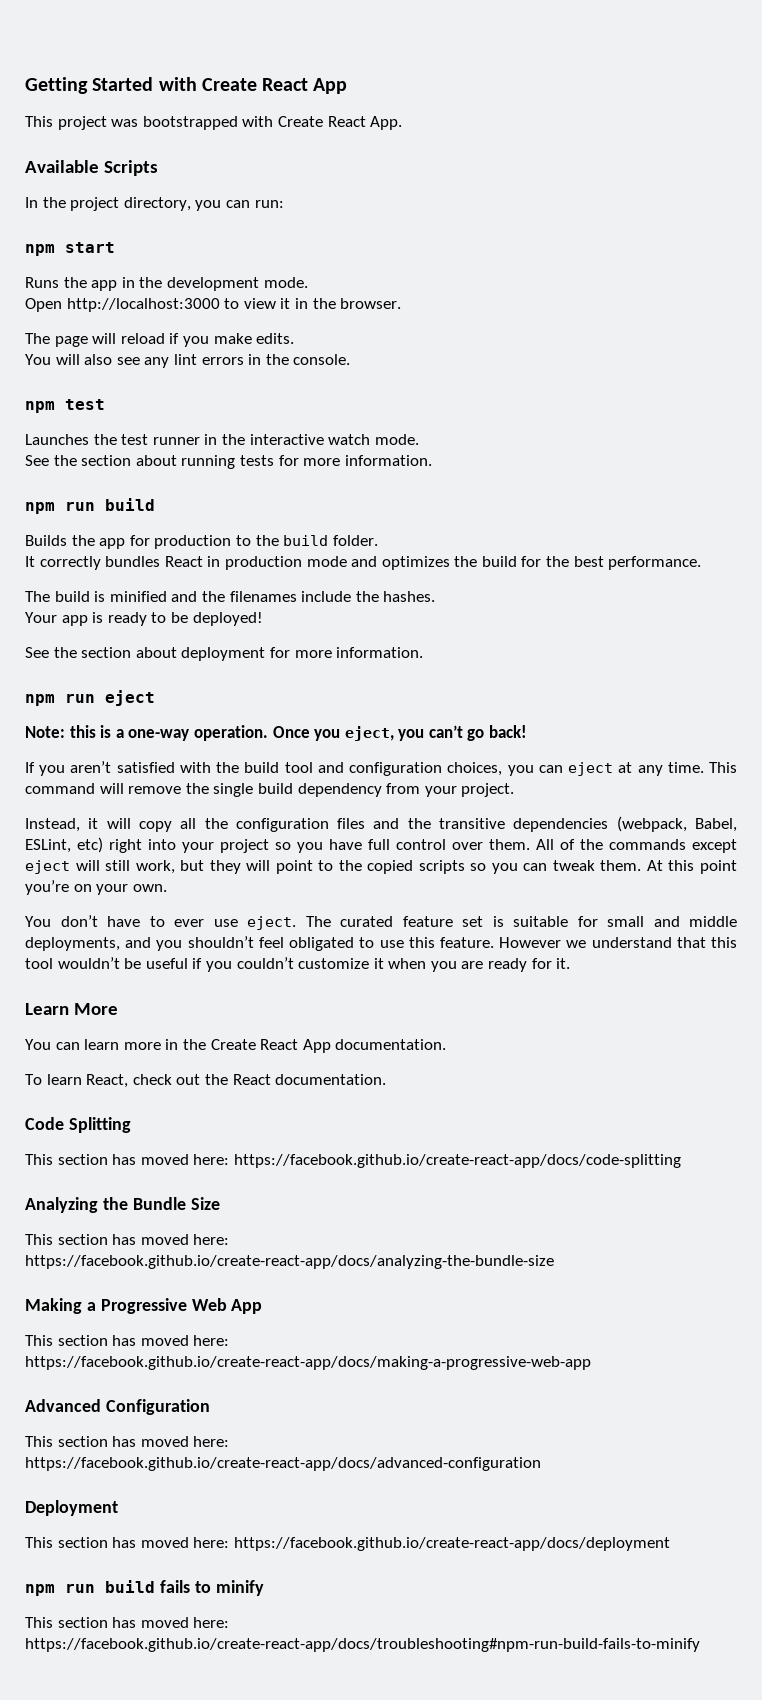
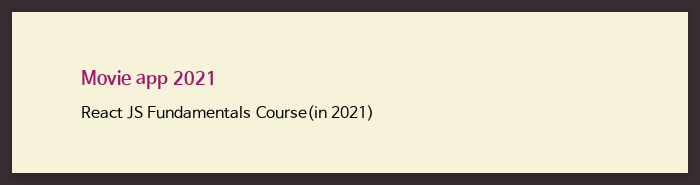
- Getting Started with Create React App
- This project was bootstrapped with Create React App.
- Available Scripts
- In the project directory, you can run:
- npm start
- Runs the app in the development mode.
- Open http://localhost:3000 to view it in the browser.
- The page will reload if you make edits.
- You will also see any lint errors in the console.
- npm test
- Launches the test runner in the interactive watch mode.
- See the section about running tests for more information.
- npm run build
- Builds the app for production to the build folder.
- It correctly bundles React in production mode and optimizes the build for the best performance.
- The build is minified and the filenames include the hashes.
- Your app is ready to be deployed!
- See the section about deployment for more information.
- npm run eject
- Note: this is a one-way operation. Once you eject, you can’t go back!
- If you aren’t satisfied with the build tool and configuration choices, you can eject at any time. This command will remove the single build dependency from your project.
- Instead, it will copy all the configuration files and the transitive dependencies (webpack, Babel, ESLint, etc) right into your project so you have full control over them. All of the commands except eject will still work, but they will point to the copied scripts so you can tweak them. At this point you’re on your own.
- You don’t have to ever use eject. The curated feature set is suitable for small and middle deployments, and you shouldn’t feel obligated to use this feature. However we understand that this tool wouldn’t be useful if you couldn’t customize it when you are ready for it.
- Learn More
- You can learn more in the Create React App documentation.
- To learn React, check out the React documentation.
- Code Splitting
- This section has moved here: https://facebook.github.io/create-react-app/docs/code-splitting
- Analyzing the Bundle Size
- This section has moved here: https://facebook.github.io/create-react-app/docs/analyzing-the-bundle-size
- Making a Progressive Web App
- This section has moved here: https://facebook.github.io/create-react-app/docs/making-a-progressive-web-app
- Advanced Configuration
- This section has moved here: https://facebook.github.io/create-react-app/docs/advanced-configuration
- Deployment
- This section has moved here: https://facebook.github.io/create-react-app/docs/deployment
- npm run build fails to minify
- This section has moved here: https://facebook.github.io/create-react-app/docs/troubleshooting#npm-run-build-fails-to-minify
+ Movie app 2021
+ React JS Fundamentals Course(in 2021)

